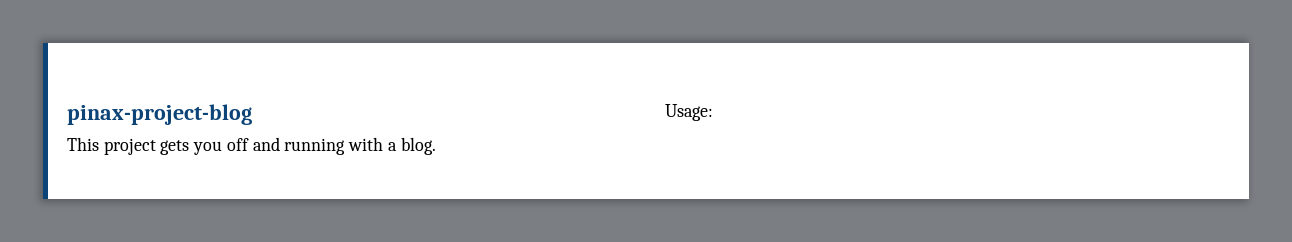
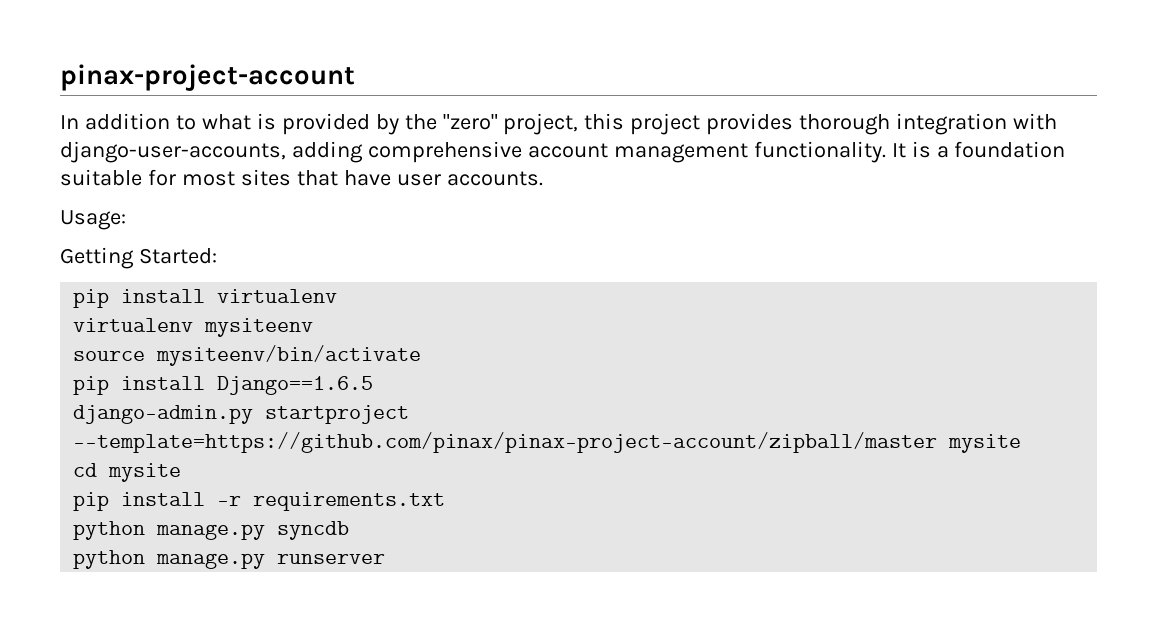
- pinax-project-blog
- This project gets you off and running with a blog.
+ pinax-project-account
+ In addition to what is provided by the "zero" project, this project provides thorough integration with django-user-accounts, adding comprehensive account management functionality. It is a foundation suitable for most sites that have user accounts.
  Usage:
+ Getting Started:
+ pip install virtualenv
+ virtualenv mysiteenv
+ source mysiteenv/bin/activate
+ pip install Django==1.6.5
+ django-admin.py startproject --template=https://github.com/pinax/pinax-project-account/zipball/master mysite
+ cd mysite
+ pip install -r requirements.txt
+ python manage.py syncdb
+ python manage.py runserver

